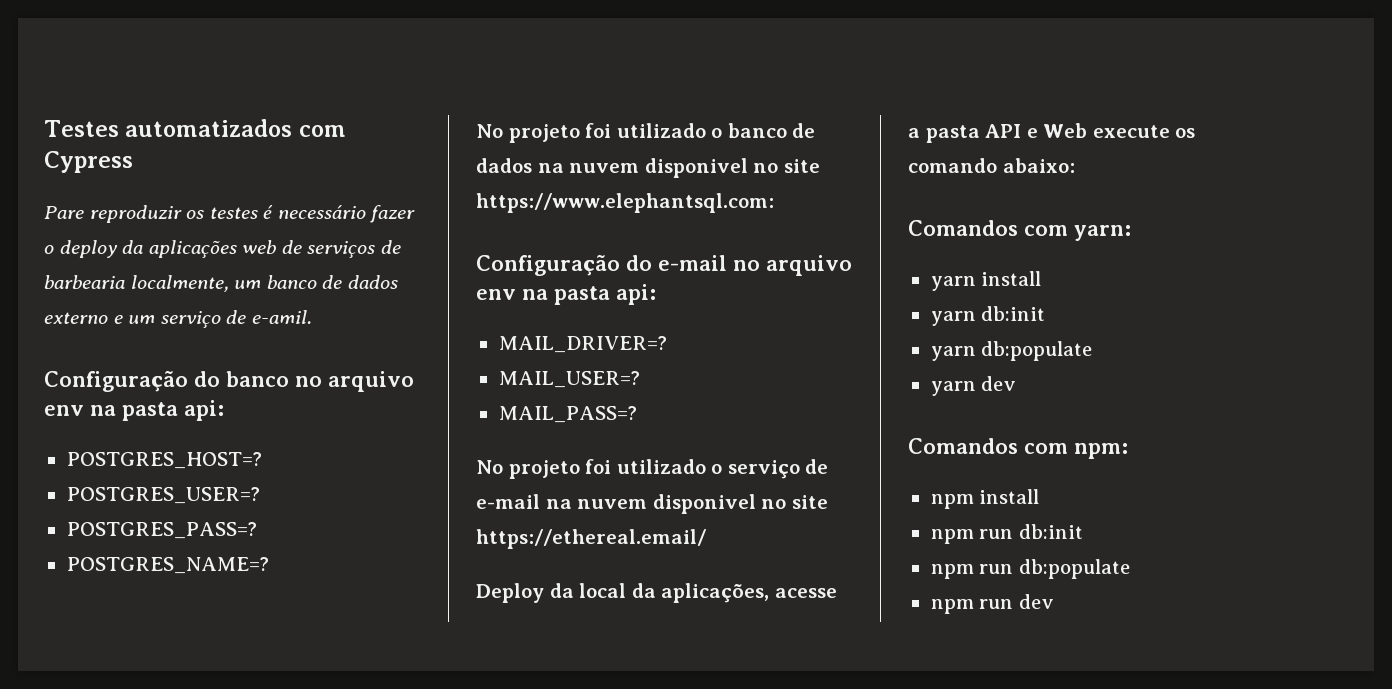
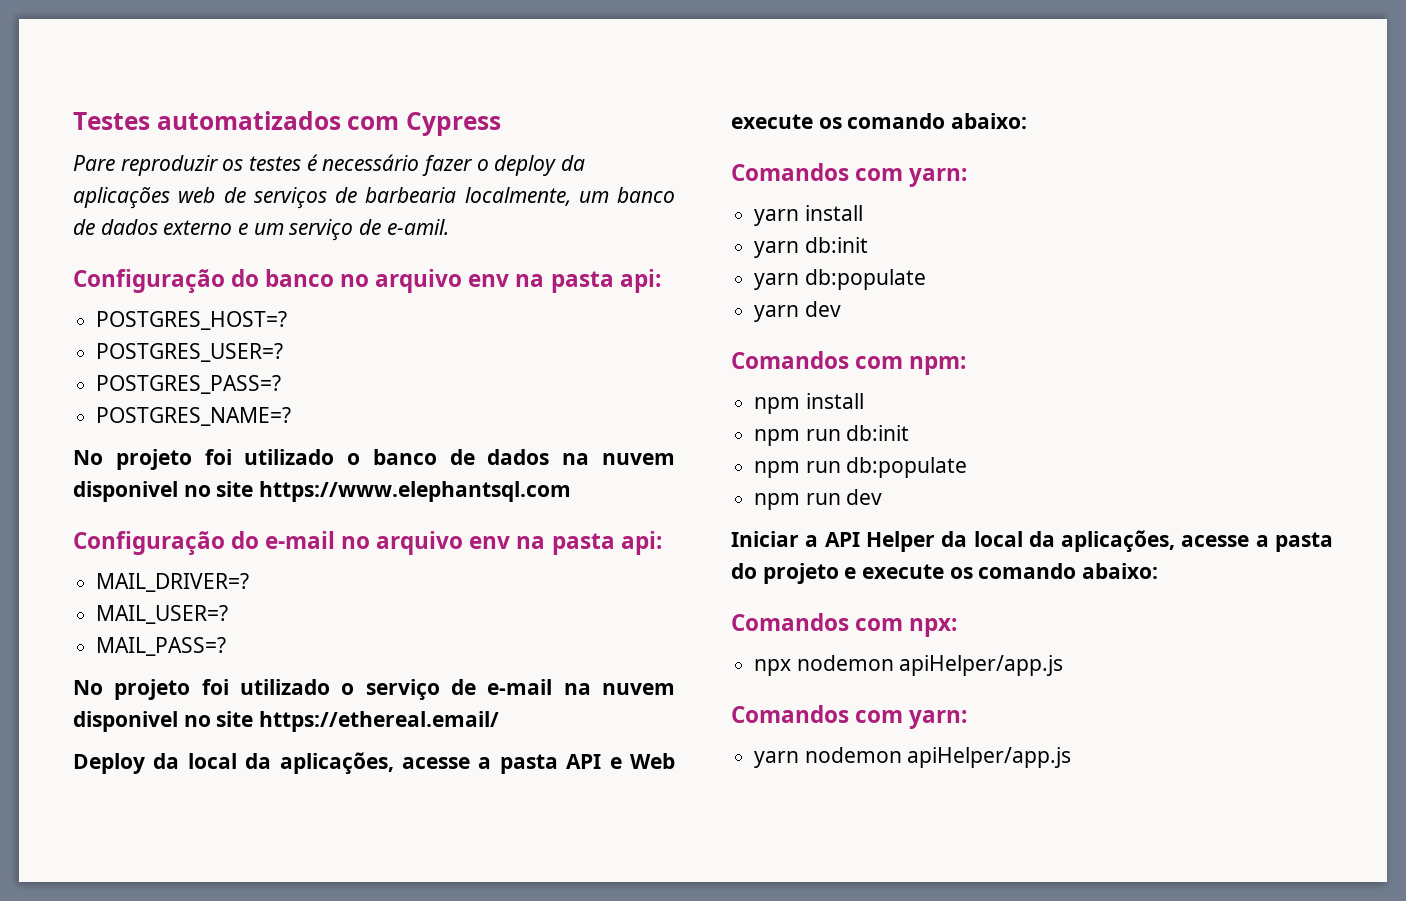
- No projeto foi utilizado o banco de dados na nuvem disponivel no site https://www.elephantsql.com:
+ No projeto foi utilizado o banco de dados na nuvem disponivel no site https://www.elephantsql.com
+ Iniciar a API Helper da local da aplicações, acesse a pasta do projeto e execute os comando abaixo:
+ Comandos com npx:
+ npx nodemon apiHelper/app.js
+ Comandos com yarn:
+ yarn nodemon apiHelper/app.js

